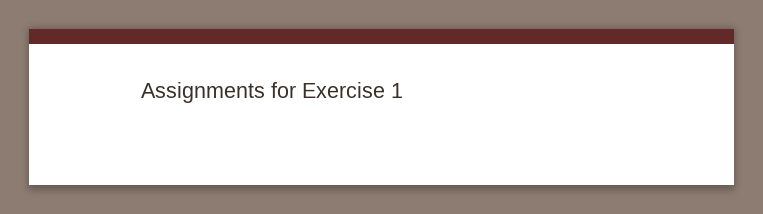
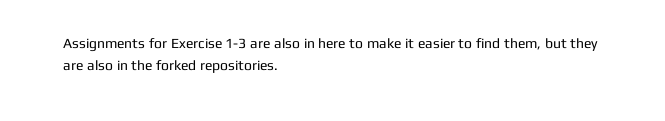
- Assignments for Exercise 1
+ Assignments for Exercise 1-3 are also in here to make it easier to find them, but they are also in the forked repositories.

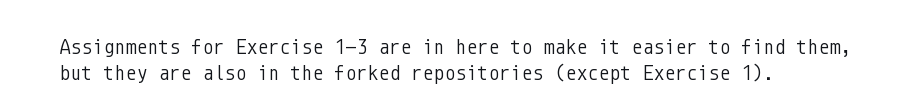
- Assignments for Exercise 1-3 are also in here to make it easier to find them, but they are also in the forked repositories.
+ Assignments for Exercise 1-3 are in here to make it easier to find them, but they are also in the forked repositories (except Exercise 1).

